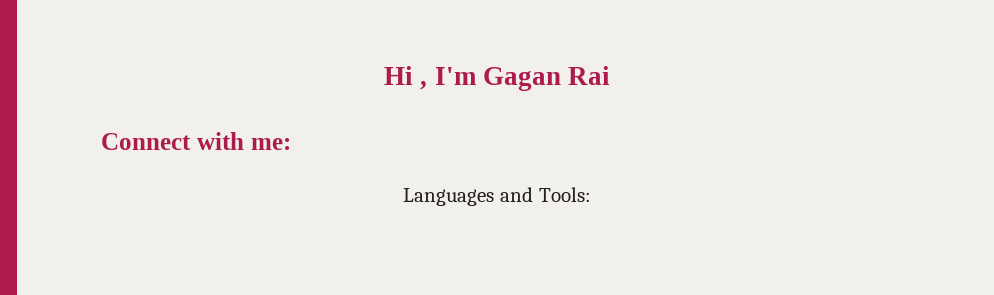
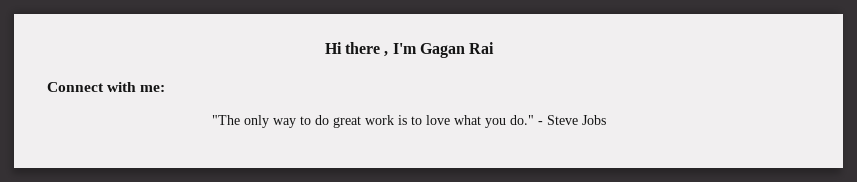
- Hi , I'm Gagan Rai
+ Hi there , I'm Gagan Rai
- Languages and Tools:
+ "The only way to do great work is to love what you do." - Steve Jobs

